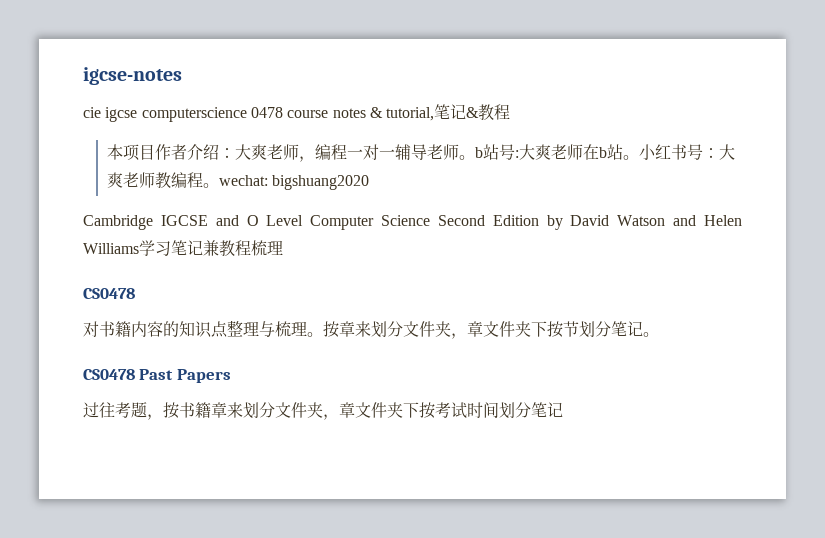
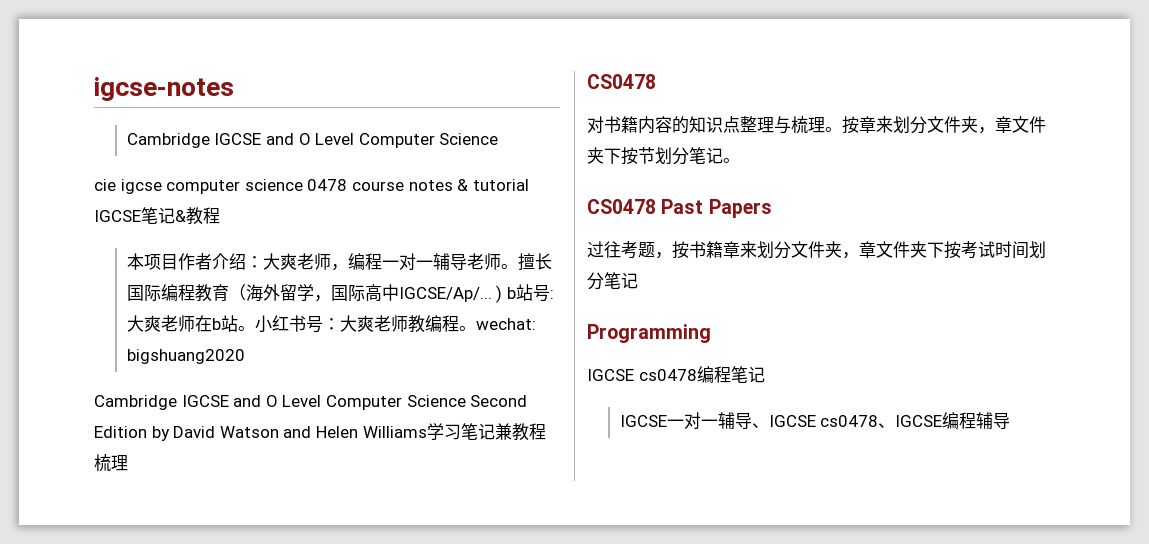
  igcse-notes
+ Cambridge IGCSE and O Level Computer Science
- cie igcse computerscience 0478 course notes & tutorial,笔记&教程
+ cie igcse computer science 0478 course notes & tutorial IGCSE笔记&教程
- 本项目作者介绍：大爽老师，编程一对一辅导老师。b站号:大爽老师在b站。
+ 本项目作者介绍：大爽老师，编程一对一辅导老师。擅长国际编程教育（海外留学，国际高中IGCSE/Ap/... ) b站号:大爽老师在b站。
+ Programming
+ IGCSE cs0478编程笔记
+ IGCSE一对一辅导、IGCSE cs0478、IGCSE编程辅导

